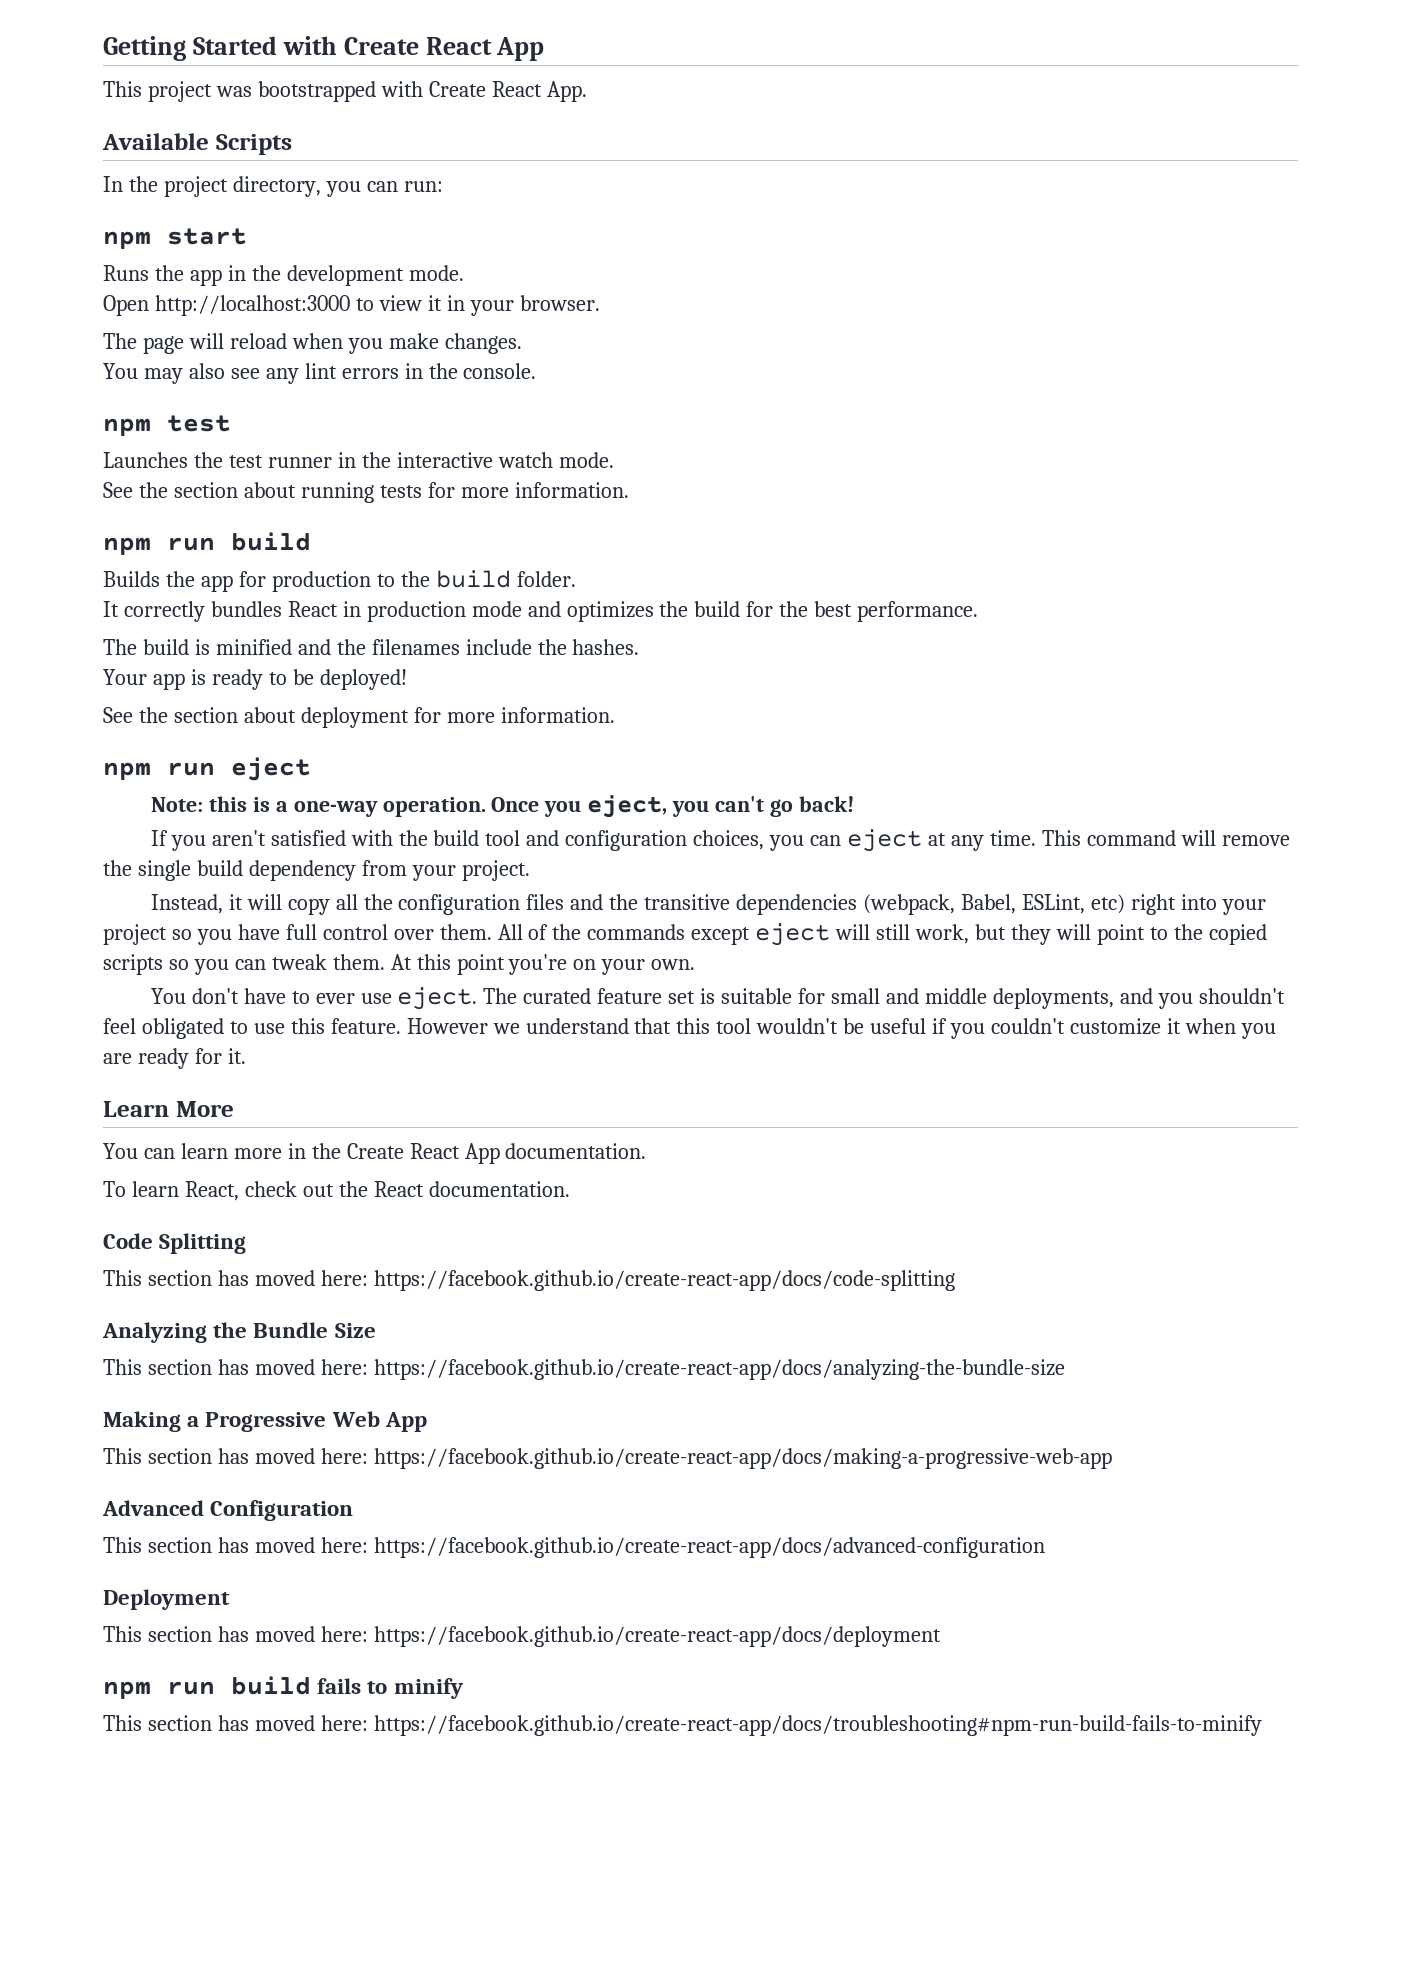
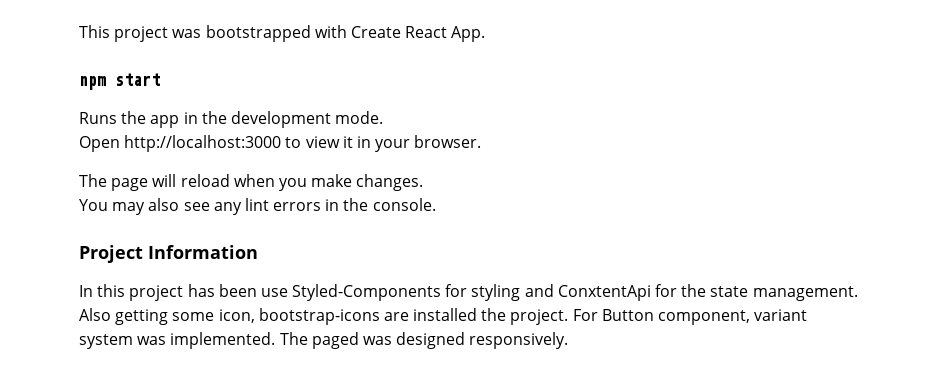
- Getting Started with Create React App
- Available Scripts
- In the project directory, you can run:
- npm test
- Launches the test runner in the interactive watch mode.
- See the section about running tests for more information.
- npm run build
- Builds the app for production to the build folder.
- It correctly bundles React in production mode and optimizes the build for the best performance.
- The build is minified and the filenames include the hashes.
- Your app is ready to be deployed!
- See the section about deployment for more information.
- npm run eject
- Note: this is a one-way operation. Once you eject, you can't go back!
- If you aren't satisfied with the build tool and configuration choices, you can eject at any time. This command will remove the single build dependency from your project.
- Instead, it will copy all the configuration files and the transitive dependencies (webpack, Babel, ESLint, etc) right into your project so you have full control over them. All of the commands except eject will still work, but they will point to the copied scripts so you can tweak them. At this point you're on your own.
- You don't have to ever use eject. The curated feature set is suitable for small and middle deployments, and you shouldn't feel obligated to use this feature. However we understand that this tool wouldn't be useful if you couldn't customize it when you are ready for it.
- Learn More
- You can learn more in the Create React App documentation.
- To learn React, check out the React documentation.
- Code Splitting
- This section has moved here: https://facebook.github.io/create-react-app/docs/code-splitting
- Analyzing the Bundle Size
- This section has moved here: https://facebook.github.io/create-react-app/docs/analyzing-the-bundle-size
- Making a Progressive Web App
- This section has moved here: https://facebook.github.io/create-react-app/docs/making-a-progressive-web-app
- Advanced Configuration
- This section has moved here: https://facebook.github.io/create-react-app/docs/advanced-configuration
- Deployment
- This section has moved here: https://facebook.github.io/create-react-app/docs/deployment
- npm run build fails to minify
- This section has moved here: https://facebook.github.io/create-react-app/docs/troubleshooting#npm-run-build-fails-to-minify
+ Project Information
+ In this project has been use Styled-Components for styling and ConxtentApi for the state management. Also getting some icon, bootstrap-icons are installed the project. For Button component, variant system was implemented. The paged was designed responsively.

